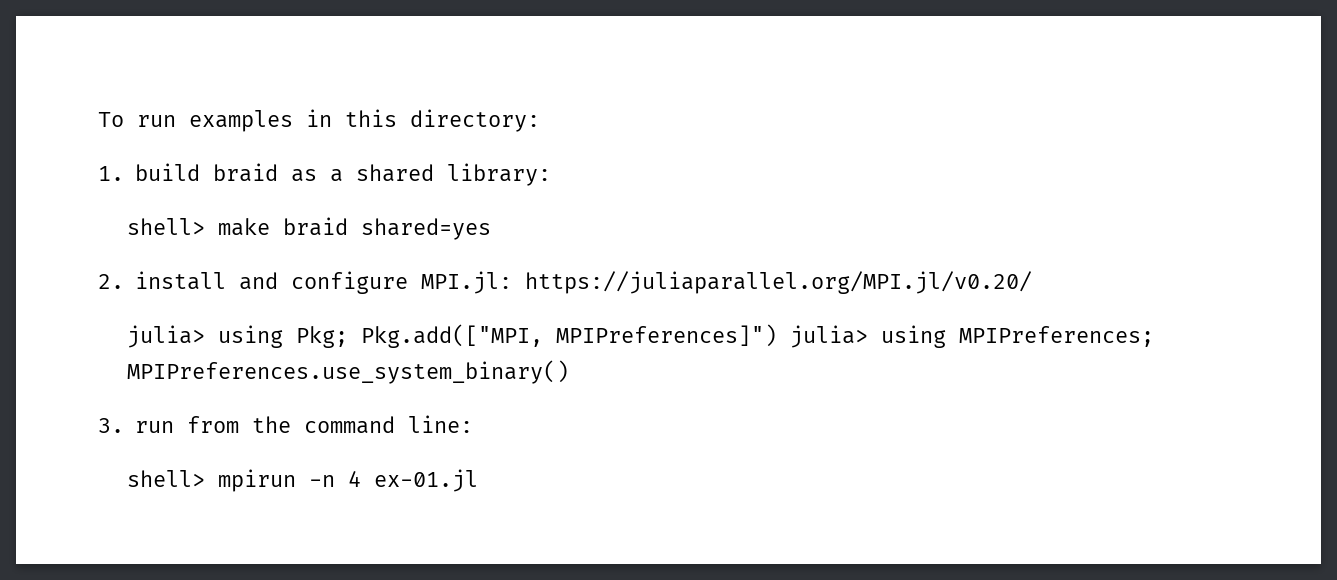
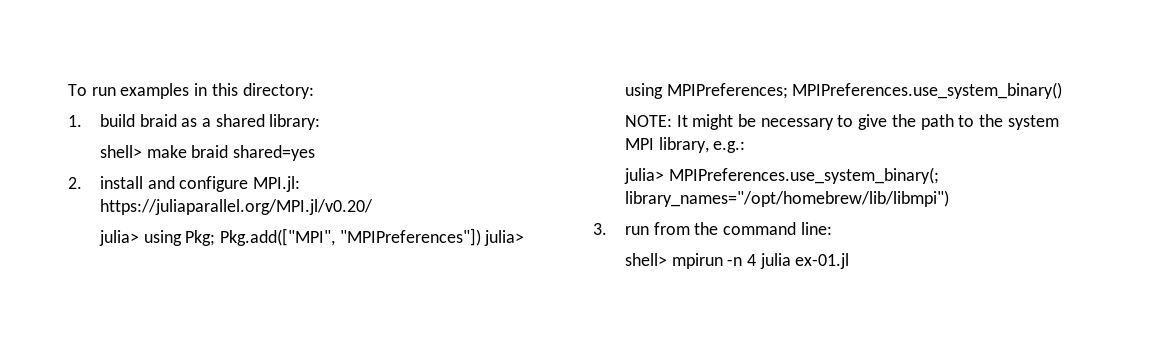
- julia> using Pkg; Pkg.add(["MPI, MPIPreferences]") julia> using MPIPreferences; MPIPreferences.use_system_binary()
+ julia> using Pkg; Pkg.add(["MPI", "MPIPreferences"]) julia> using MPIPreferences; MPIPreferences.use_system_binary()
+ NOTE: It might be necessary to give the path to the system MPI library, e.g.:
+ julia> MPIPreferences.use_system_binary(; library_names="/opt/homebrew/lib/libmpi")
- shell> mpirun -n 4 ex-01.jl
+ shell> mpirun -n 4 julia ex-01.jl

